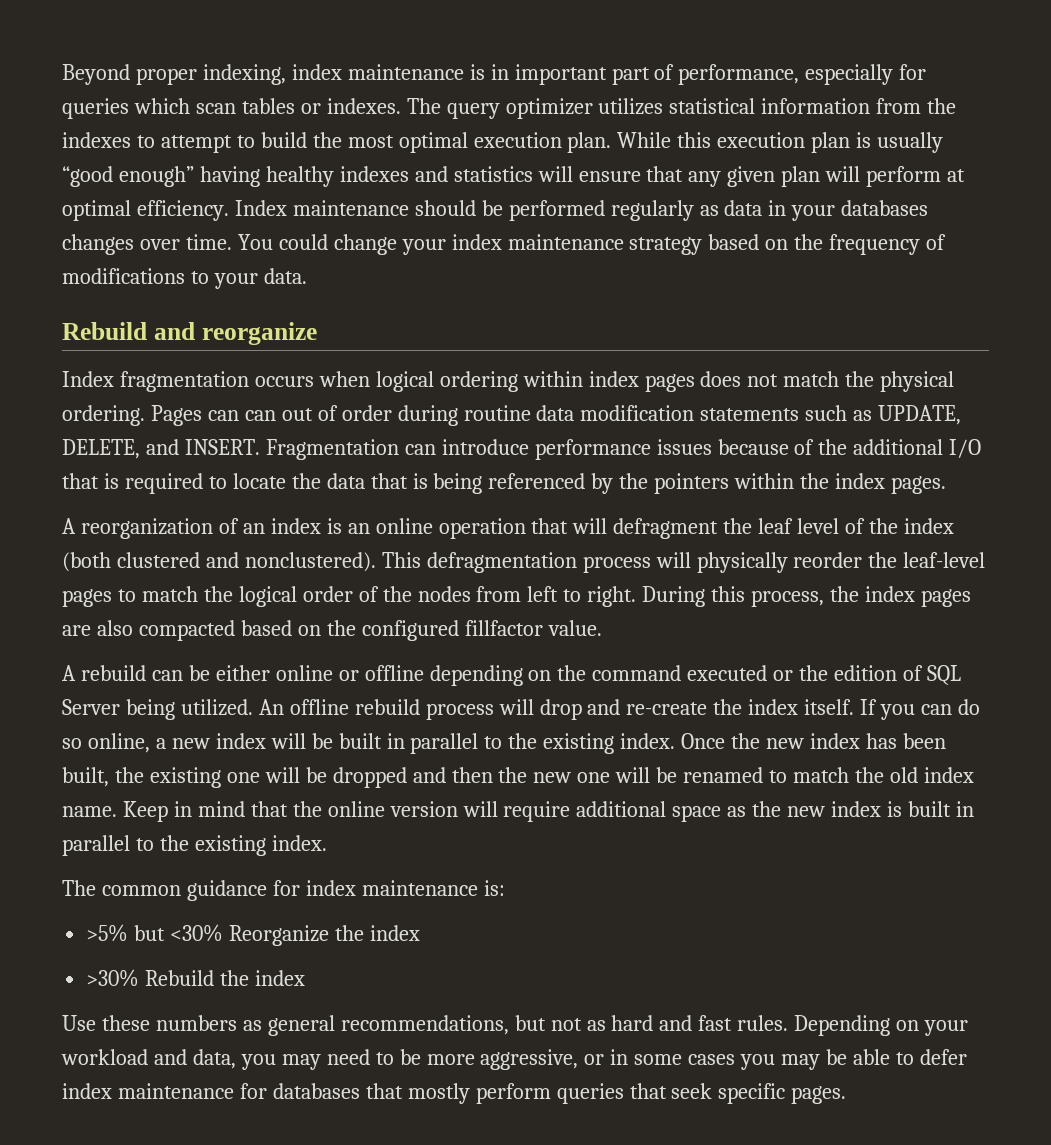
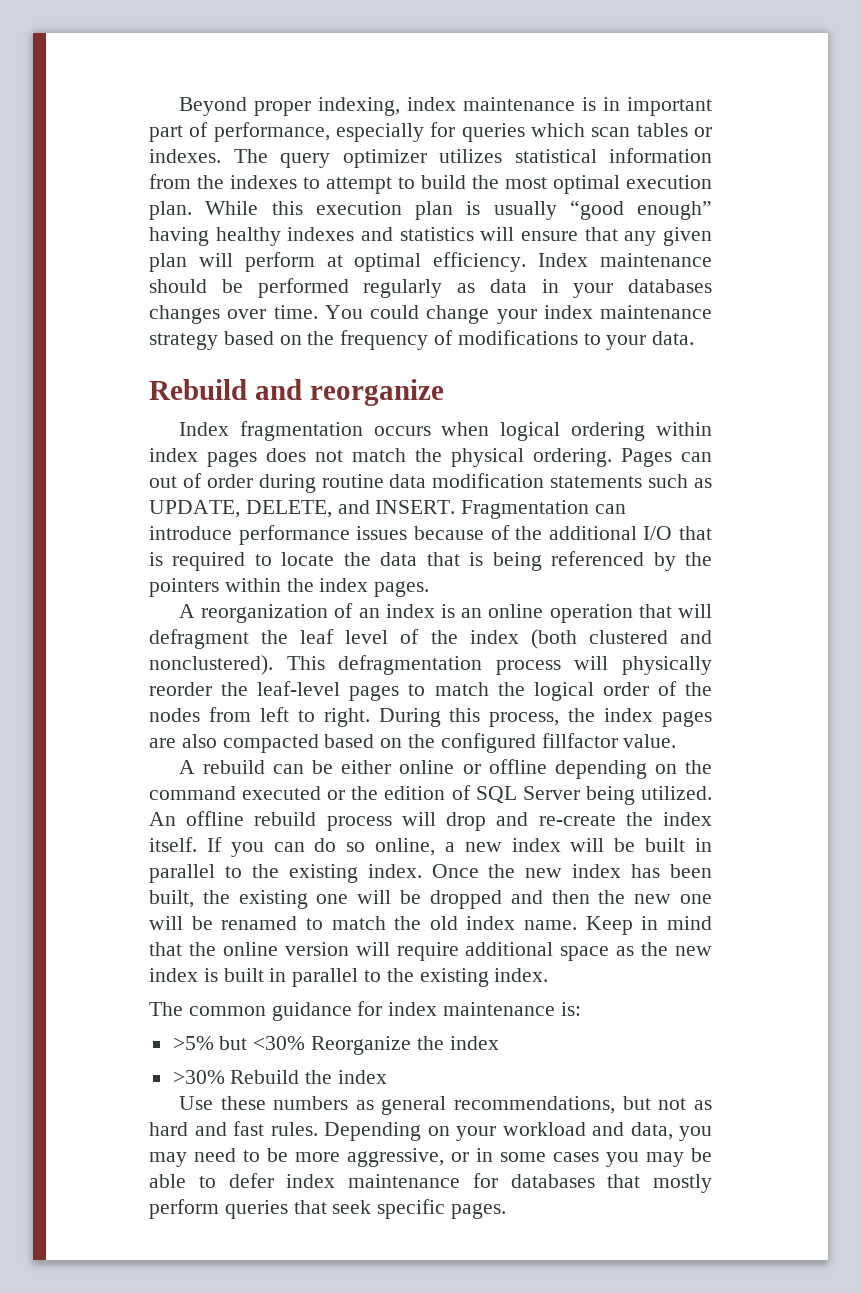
- Pages can can out of order during routine data modification statements such as UPDATE, DELETE, and INSERT.
+ Pages can out of order during routine data modification statements such as UPDATE, DELETE, and INSERT.

